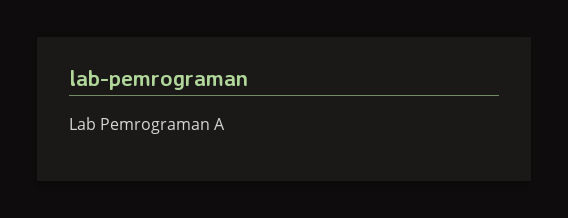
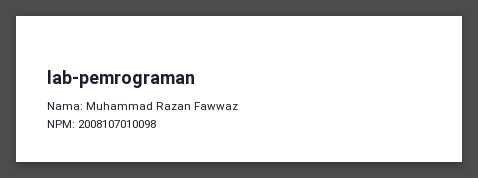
- Lab Pemrograman A
+ Nama: Muhammad Razan Fawwaz
+ NPM: 2008107010098

